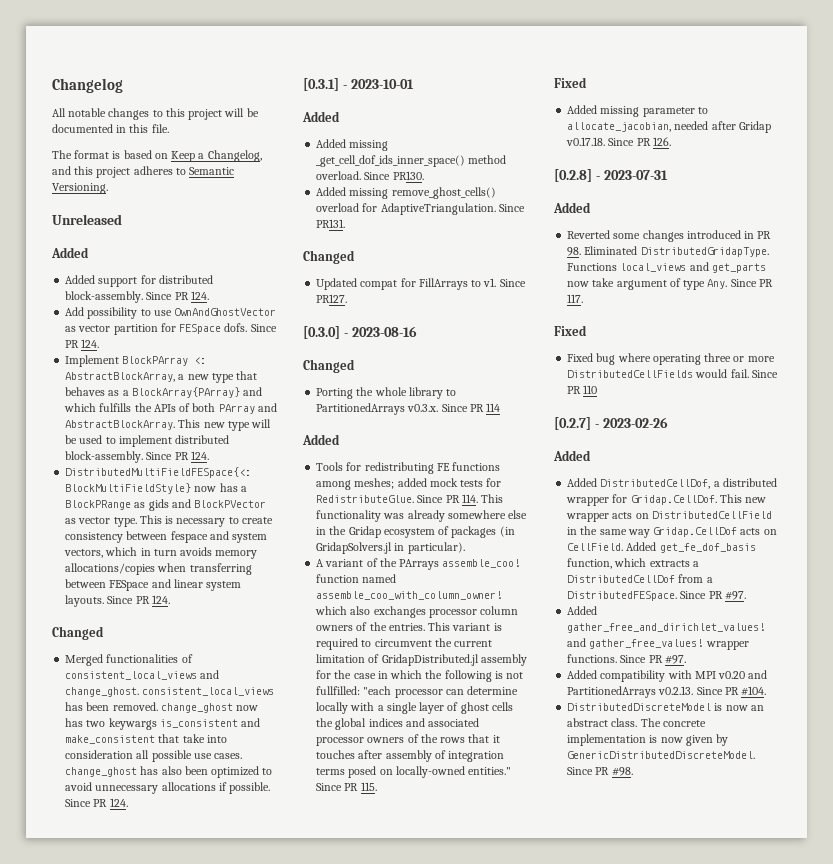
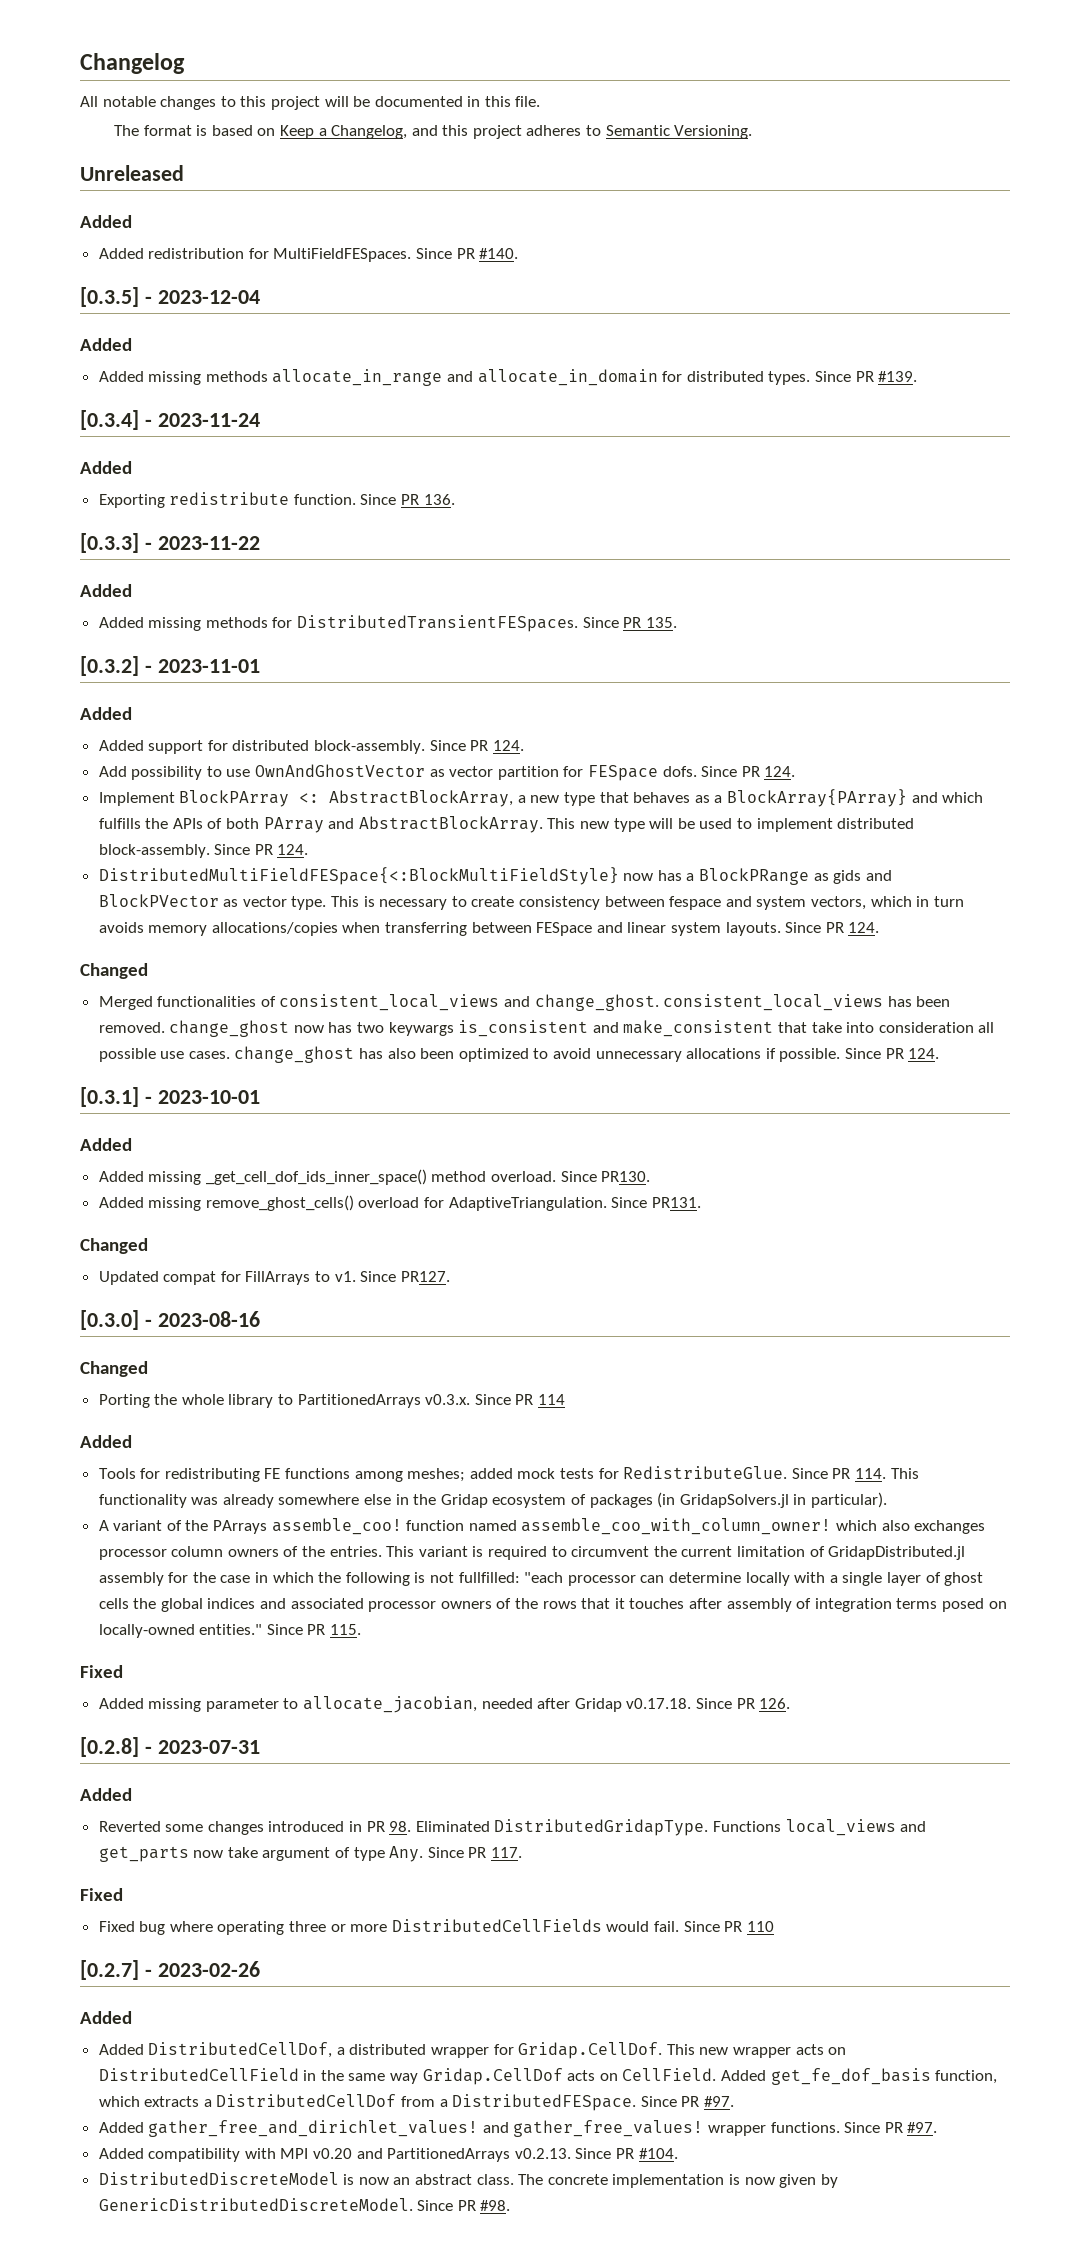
+ Added redistribution for MultiFieldFESpaces. Since PR #140.
+ [0.3.5] - 2023-12-04
+ Added
+ Added missing methods allocate_in_range and allocate_in_domain for distributed types. Since PR #139.
+ [0.3.4] - 2023-11-24
+ Added
+ Exporting redistribute function. Since PR 136.
+ [0.3.3] - 2023-11-22
+ Added
+ Added missing methods for DistributedTransientFESpaces. Since PR 135.
+ [0.3.2] - 2023-11-01
+ Added

